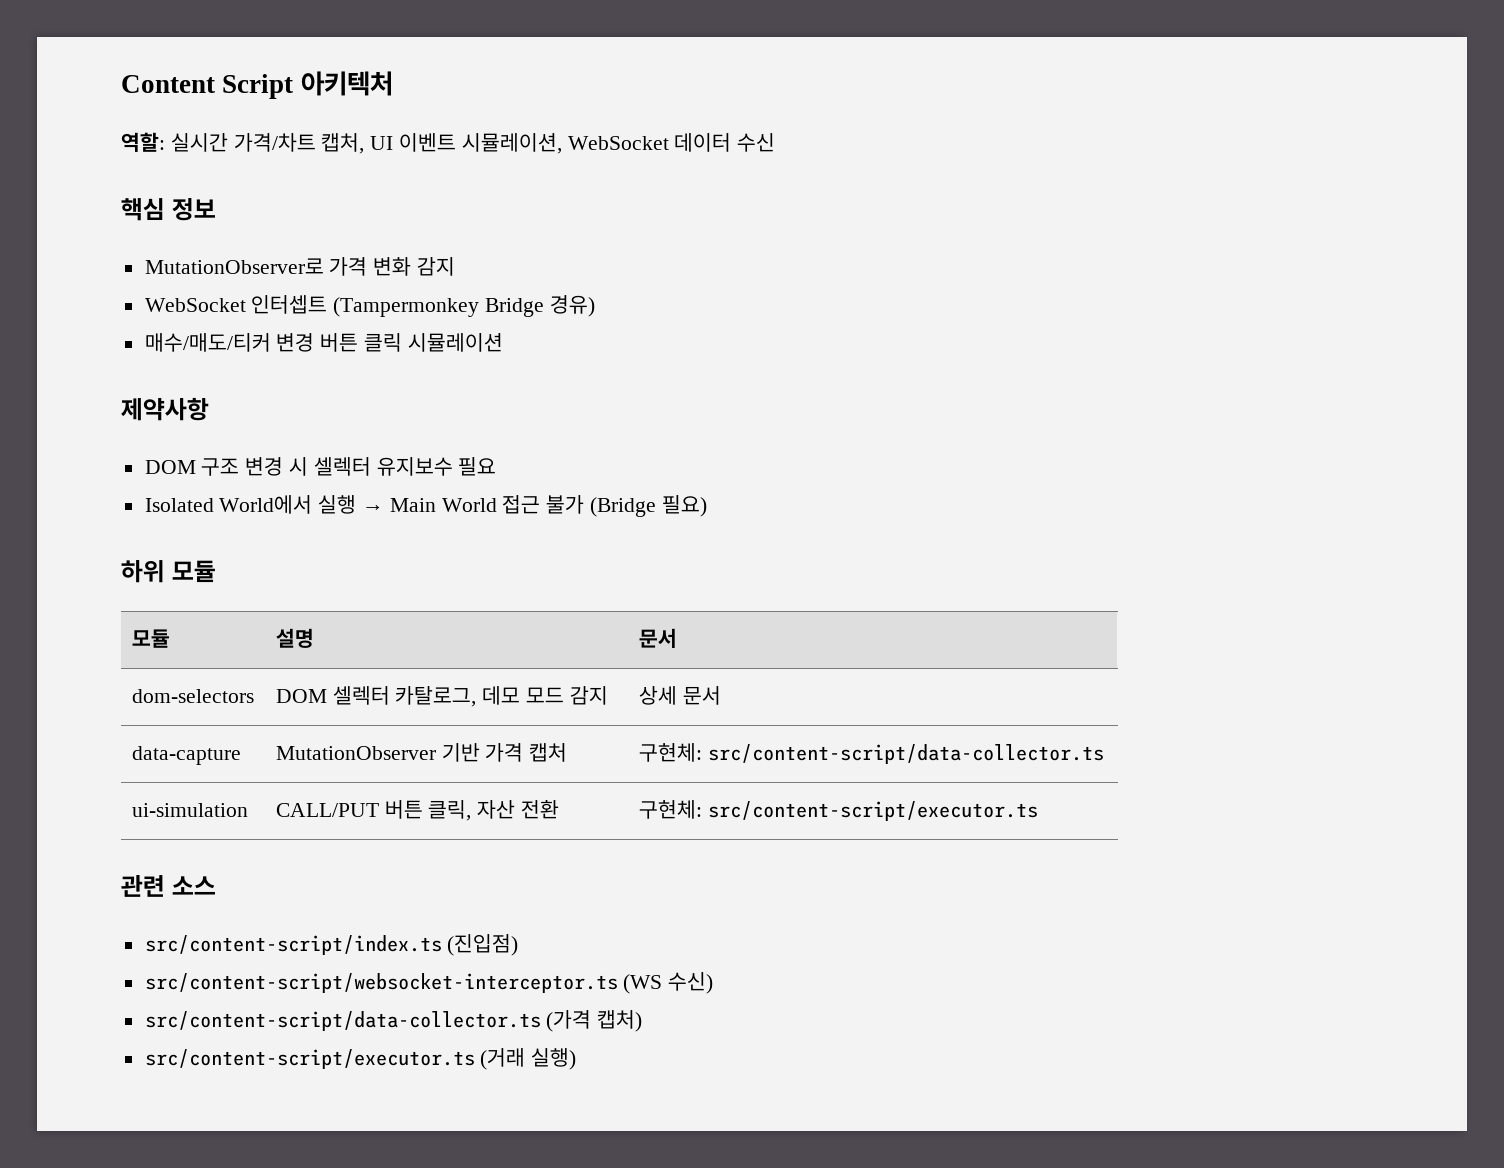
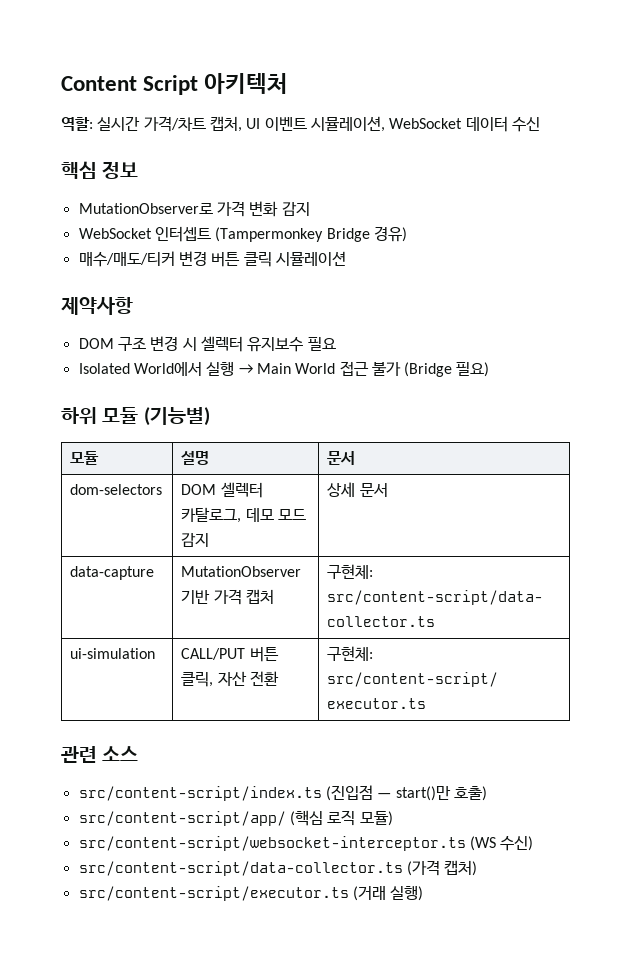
- 하위 모듈
+ 하위 모듈 (기능별)
- src/content-script/index.ts (진입점)
+ src/content-script/index.ts (진입점 — start()만 호출)
+ src/content-script/app/ (핵심 로직 모듈)

